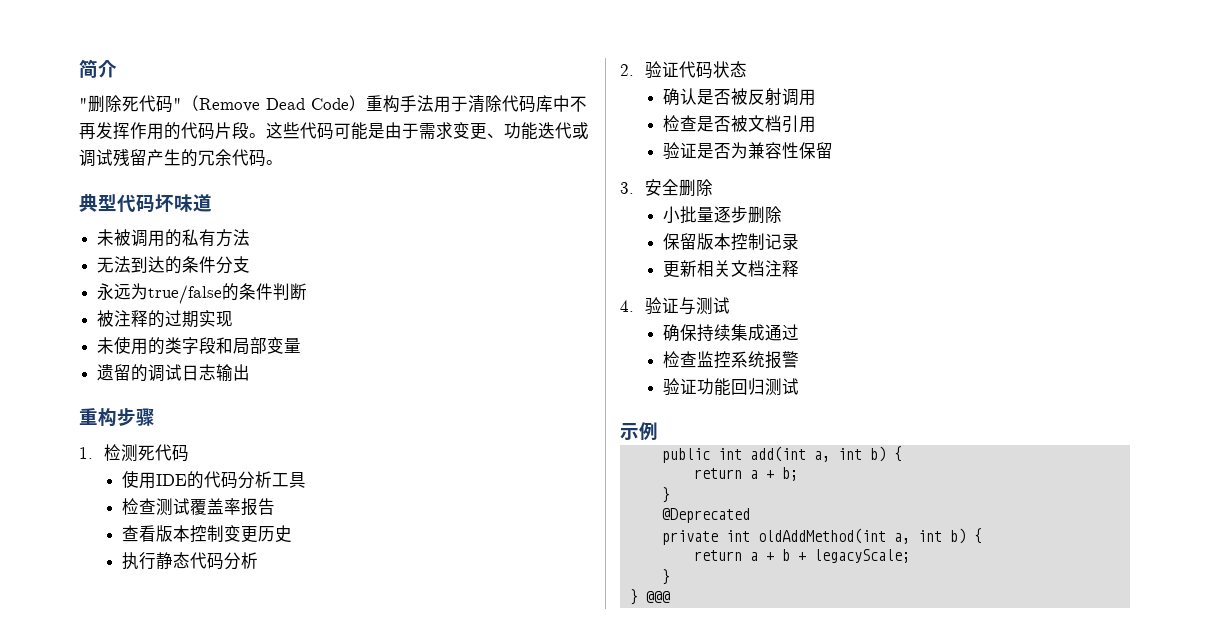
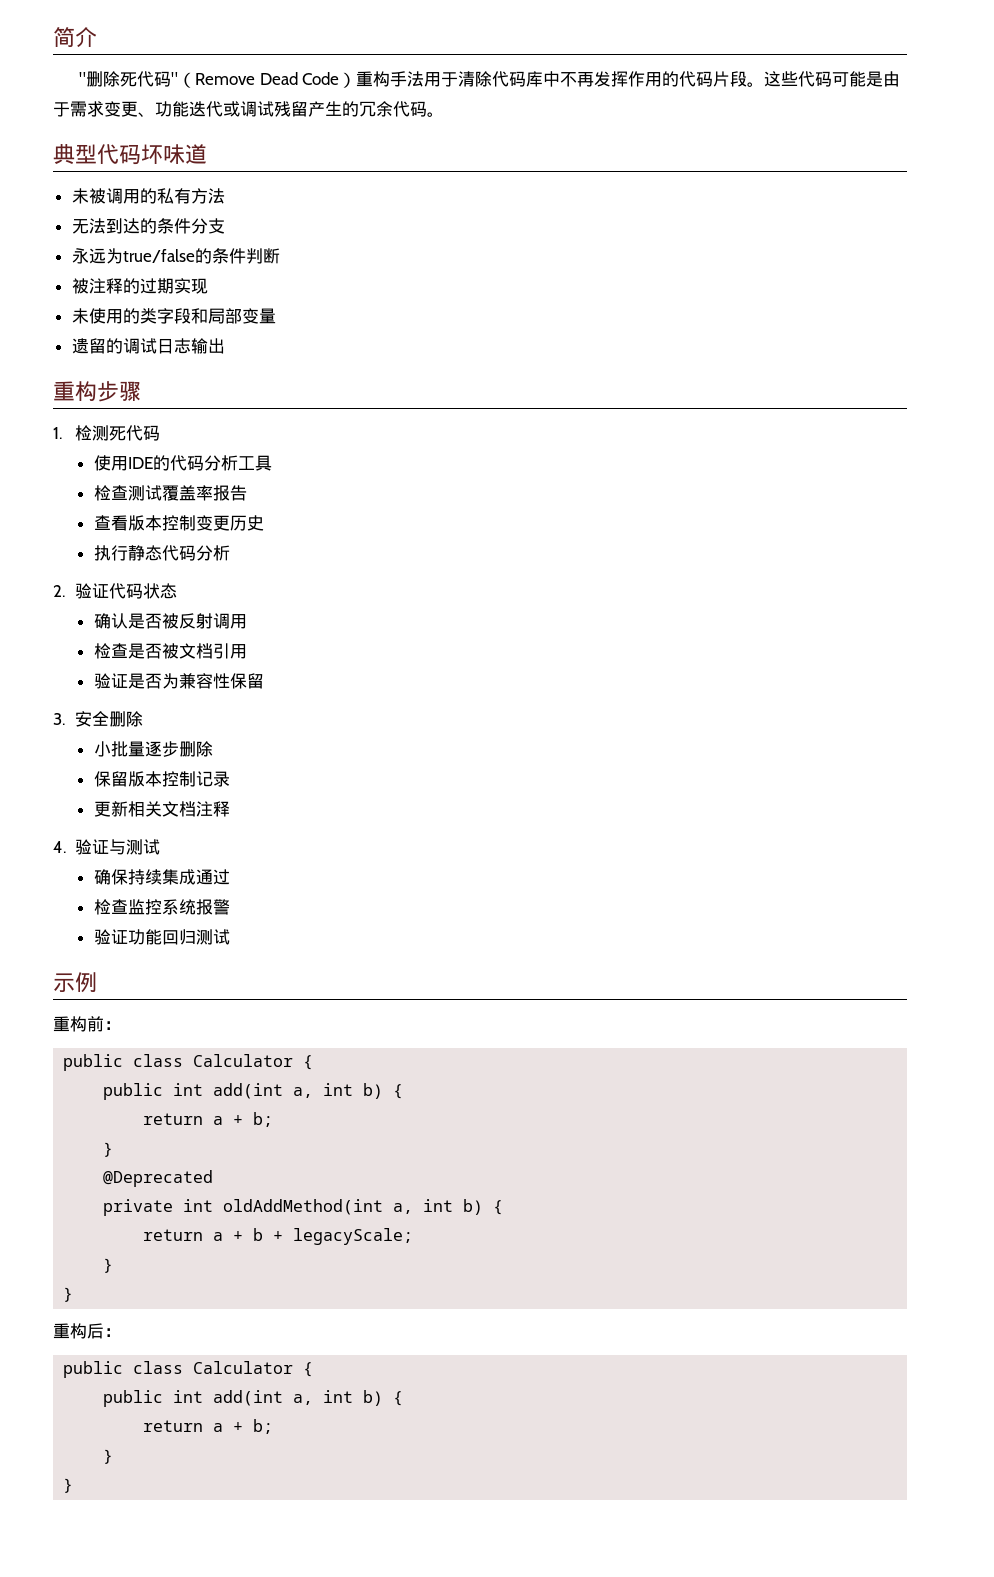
+ 重构前：
+ public class Calculator {
  return a + b + legacyScale;
  }
- } @@@
+ }
+ 重构后：
+ public class Calculator {
+ public int add(int a, int b) {
+ return a + b;
+ }
+ }

